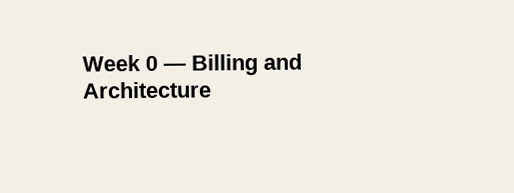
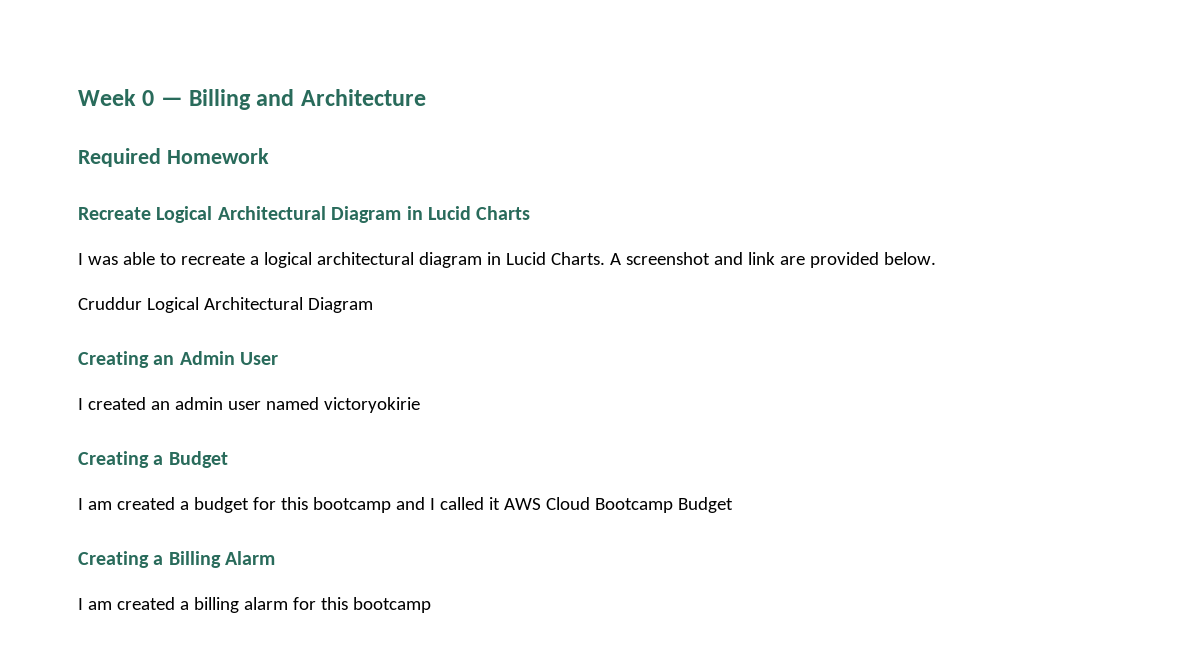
+ Required Homework
+ Recreate Logical Architectural Diagram in Lucid Charts
+ I was able to recreate a logical architectural diagram in Lucid Charts. A screenshot and link are provided below.
+ Cruddur Logical Architectural Diagram
+ Creating an Admin User
+ I created an admin user named victoryokirie
+ Creating a Budget
+ I am created a budget for this bootcamp and I called it AWS Cloud Bootcamp Budget
+ Creating a Billing Alarm
+ I am created a billing alarm for this bootcamp

